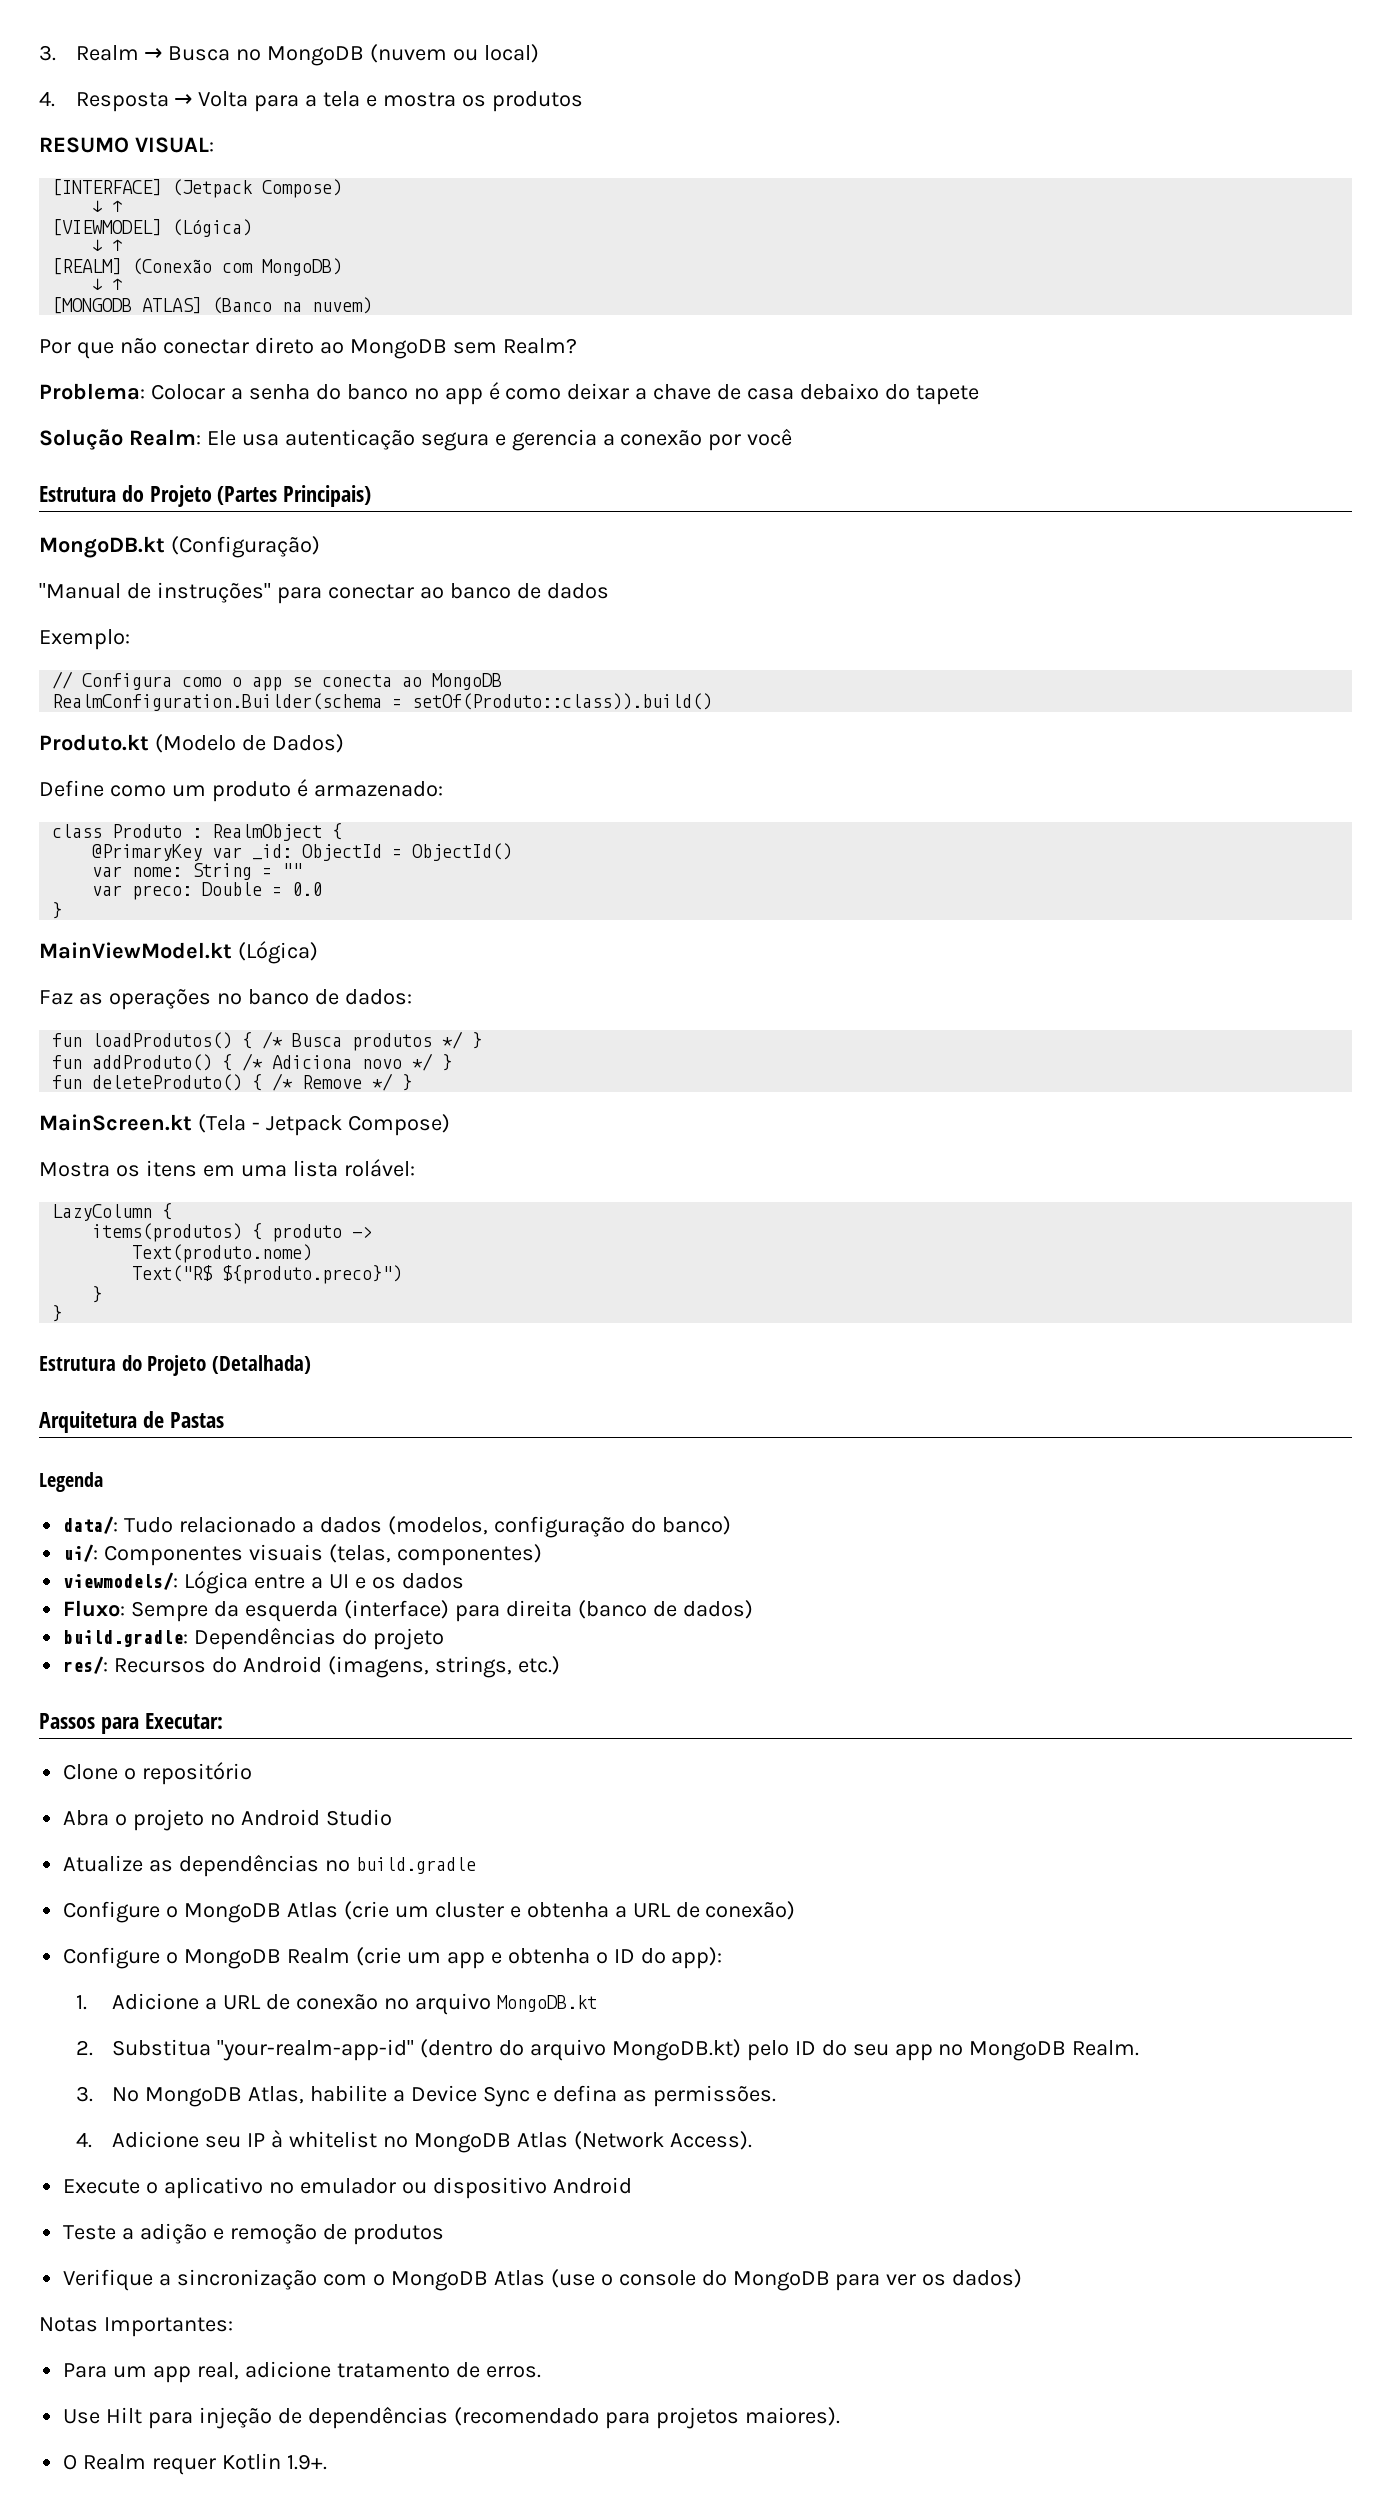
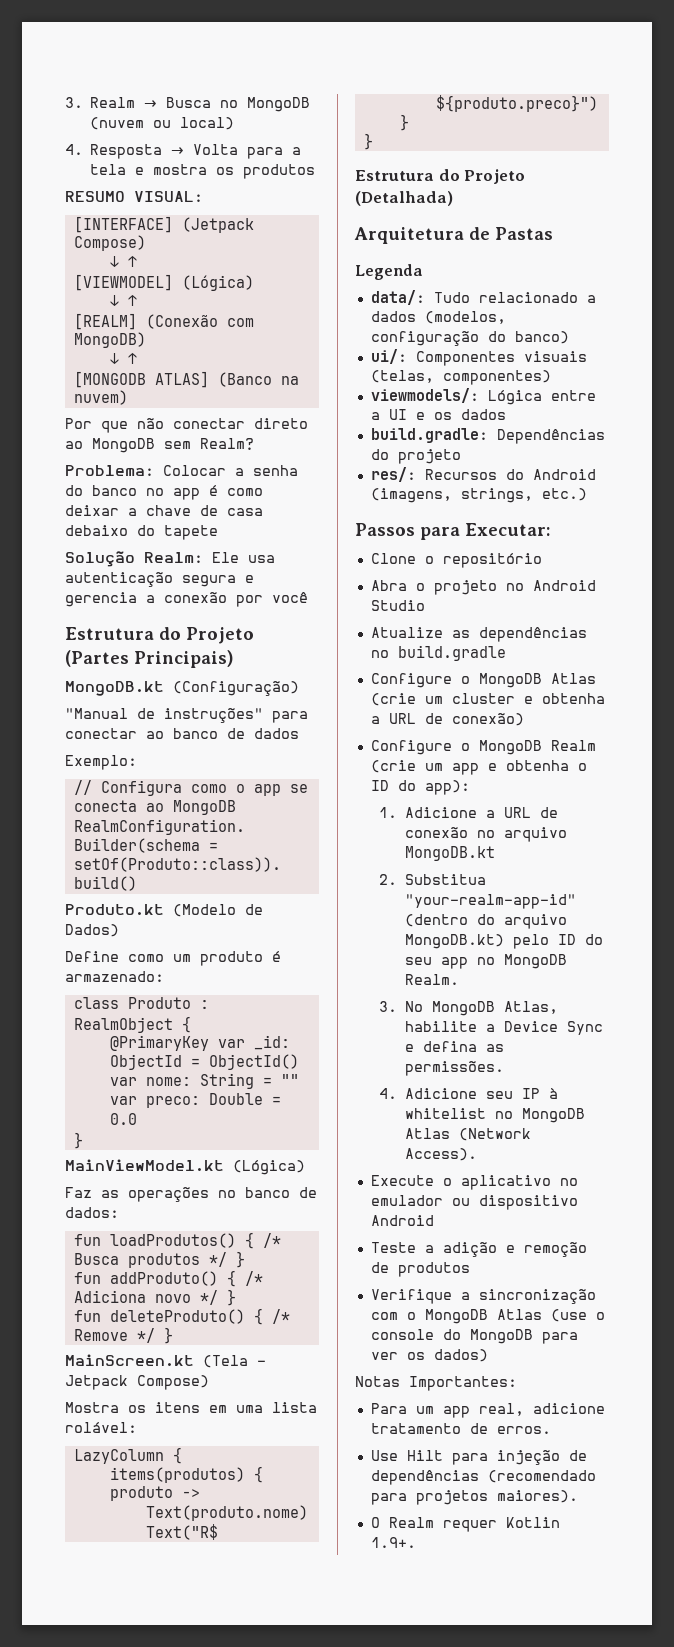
- Fluxo: Sempre da esquerda (interface) para direita (banco de dados)

